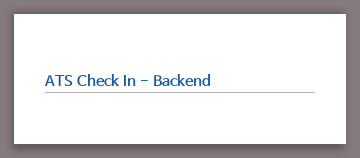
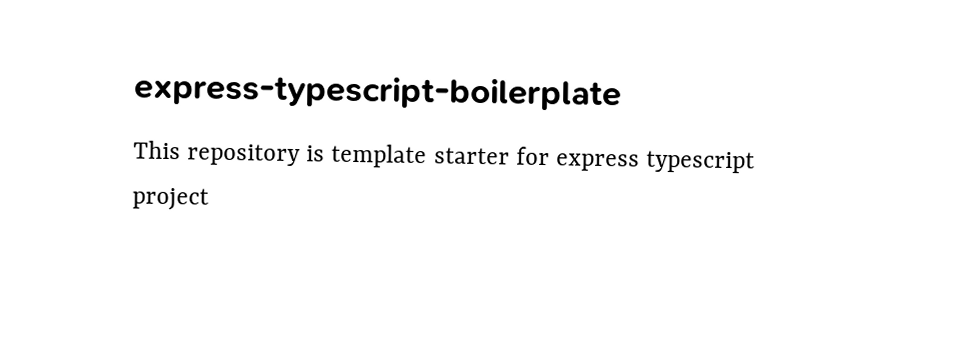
- ATS Check In - Backend
+ express-typescript-boilerplate
+ This repository is template starter for express typescript project

